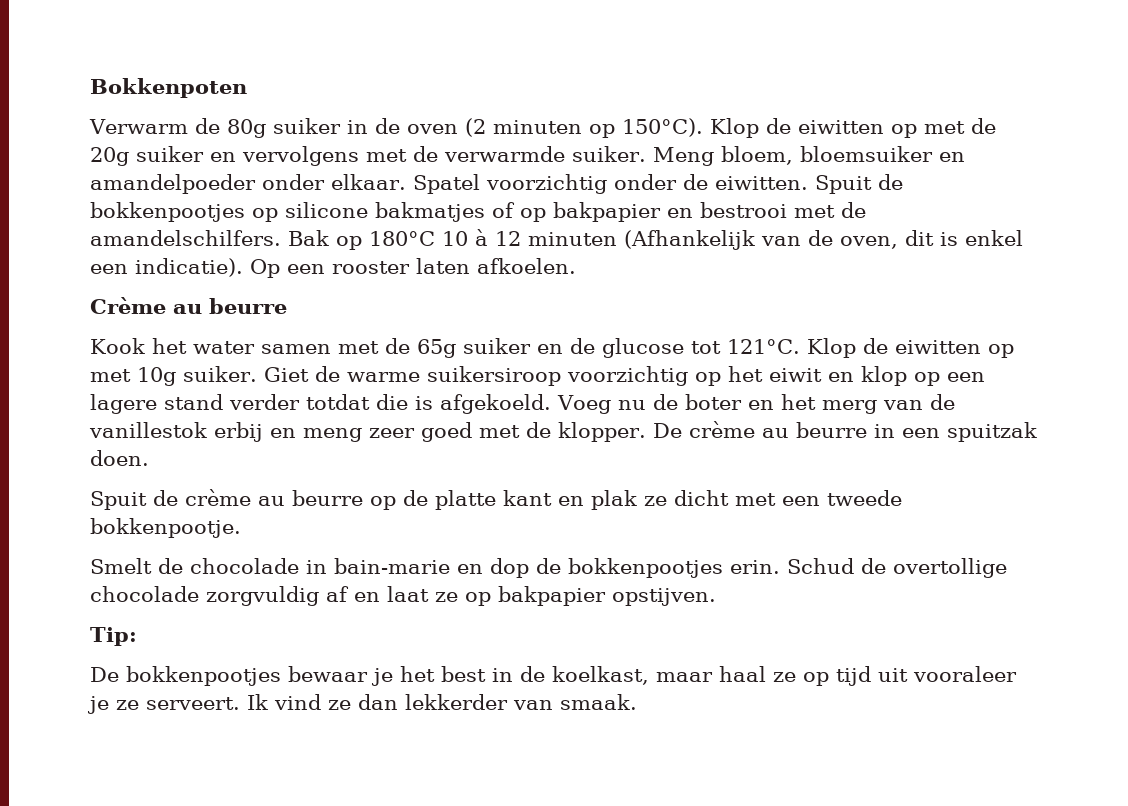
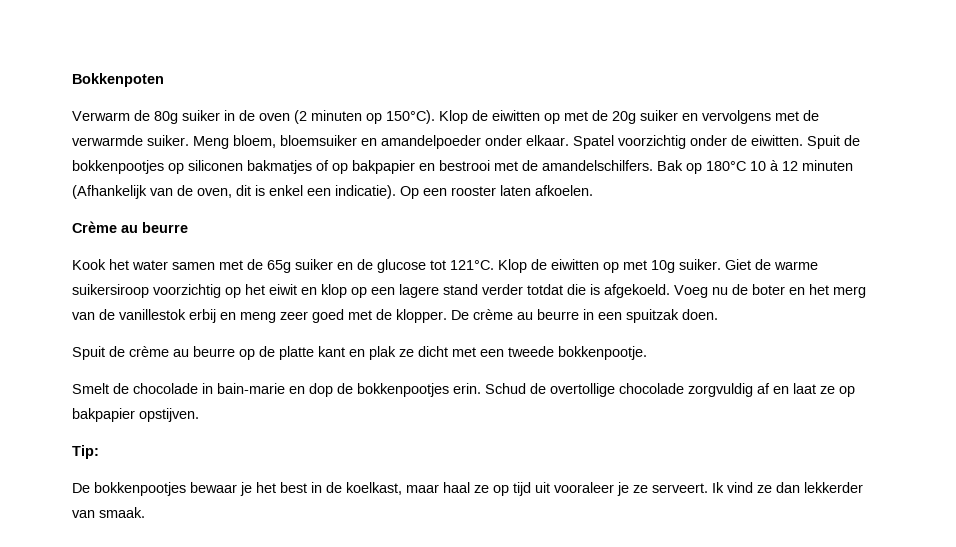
- Spuit de bokkenpootjes op silicone bakmatjes of op bakpapier en bestrooi met de amandelschilfers.
+ Spuit de bokkenpootjes op siliconen bakmatjes of op bakpapier en bestrooi met de amandelschilfers.

